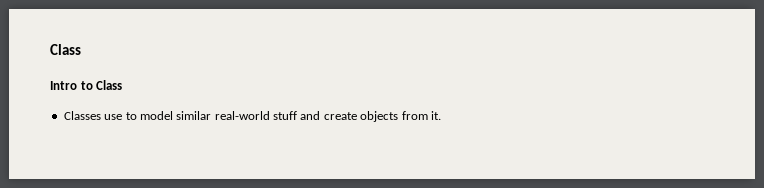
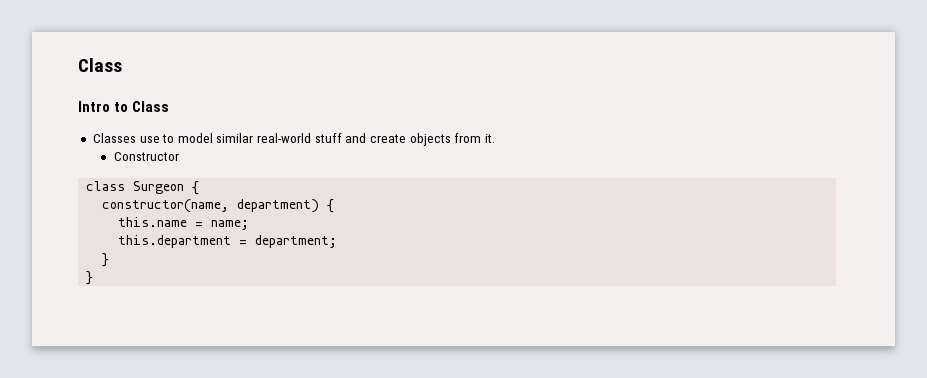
+ Constructor
+ class Surgeon {
+ constructor(name, department) {
+ this.name = name;
+ this.department = department;
+ }
+ }

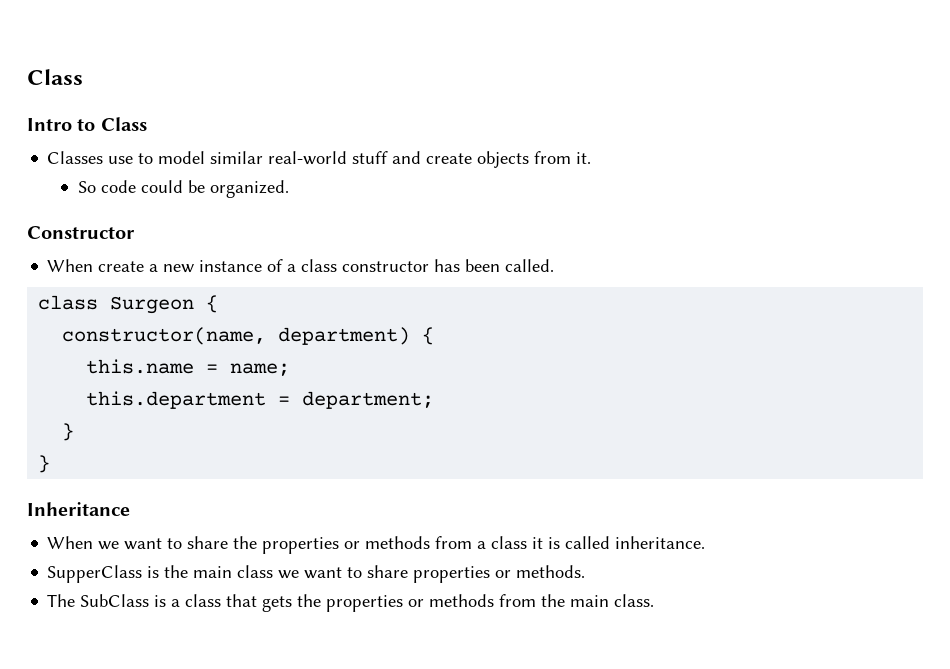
+ So code could be organized.
  Constructor
+ When create a new instance of a class constructor has been called.
+ Inheritance
+ When we want to share the properties or methods from a class it is called inheritance.
+ SupperClass is the main class we want to share properties or methods.
+ The SubClass is a class that gets the properties or methods from the main class.

